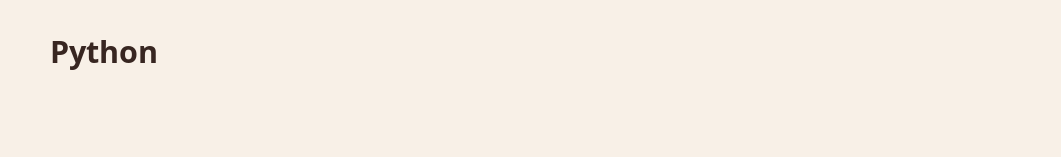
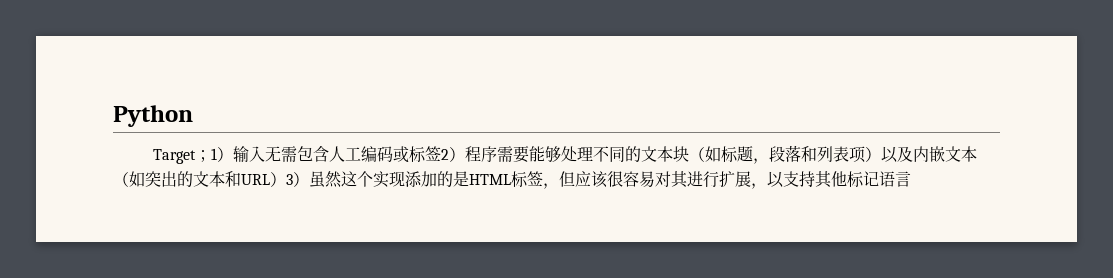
+ Target；1）输入无需包含人工编码或标签2）程序需要能够处理不同的文本块（如标题，段落和列表项）以及内嵌文本（如突出的文本和URL）3）虽然这个实现添加的是HTML标签，但应该很容易对其进行扩展，以支持其他标记语言

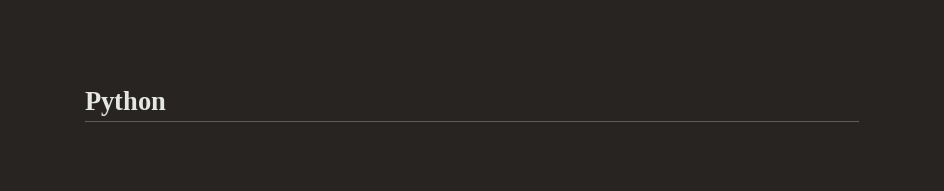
- Target；1）输入无需包含人工编码或标签2）程序需要能够处理不同的文本块（如标题，段落和列表项）以及内嵌文本（如突出的文本和URL）3）虽然这个实现添加的是HTML标签，但应该很容易对其进行扩展，以支持其他标记语言

